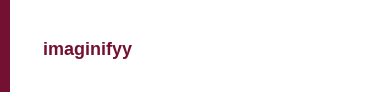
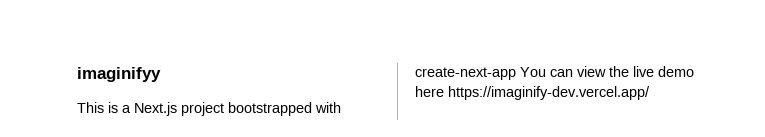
+ This is a Next.js project bootstrapped with create-next-app You can view the live demo here https://imaginify-dev.vercel.app/

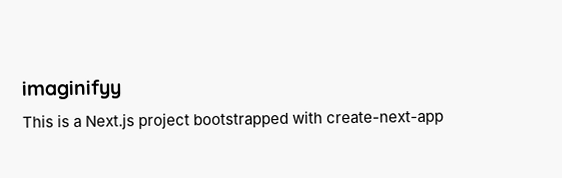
- This is a Next.js project bootstrapped with create-next-app You can view the live demo here https://imaginify-dev.vercel.app/
+ This is a Next.js project bootstrapped with create-next-app

